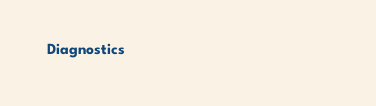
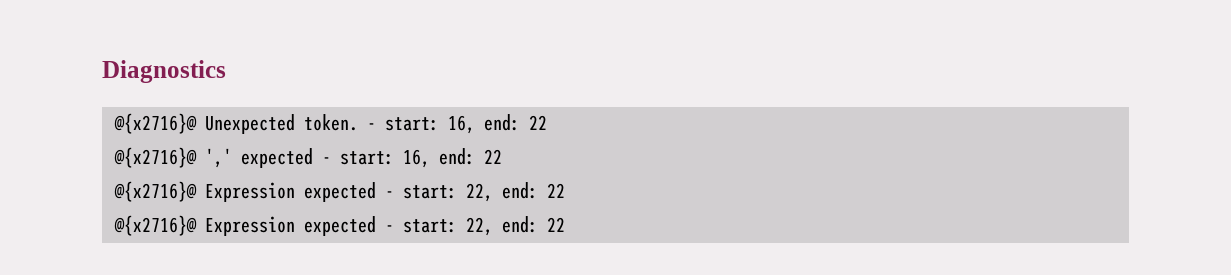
+ @{x2716}@ Unexpected token. - start: 16, end: 22
+ @{x2716}@ ',' expected - start: 16, end: 22
+ @{x2716}@ Expression expected - start: 22, end: 22
+ @{x2716}@ Expression expected - start: 22, end: 22

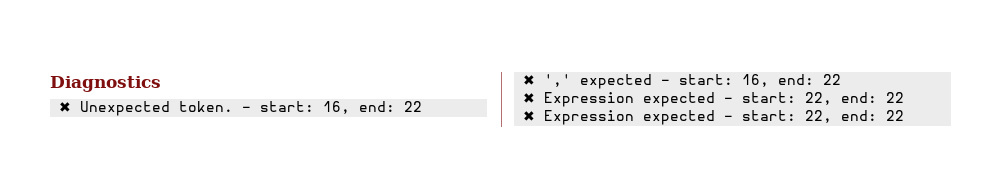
- @{x2716}@ Unexpected token.
+ ✖ Unexpected token.
- @{x2716}@ ',' expected - start: 16, end: 22
- @{x2716}@ Expression expected - start: 22, end: 22
- @{x2716}@ Expression expected - start: 22, end: 22
+ ✖ ',' expected - start: 16, end: 22
+ ✖ Expression expected - start: 22, end: 22
+ ✖ Expression expected - start: 22, end: 22

